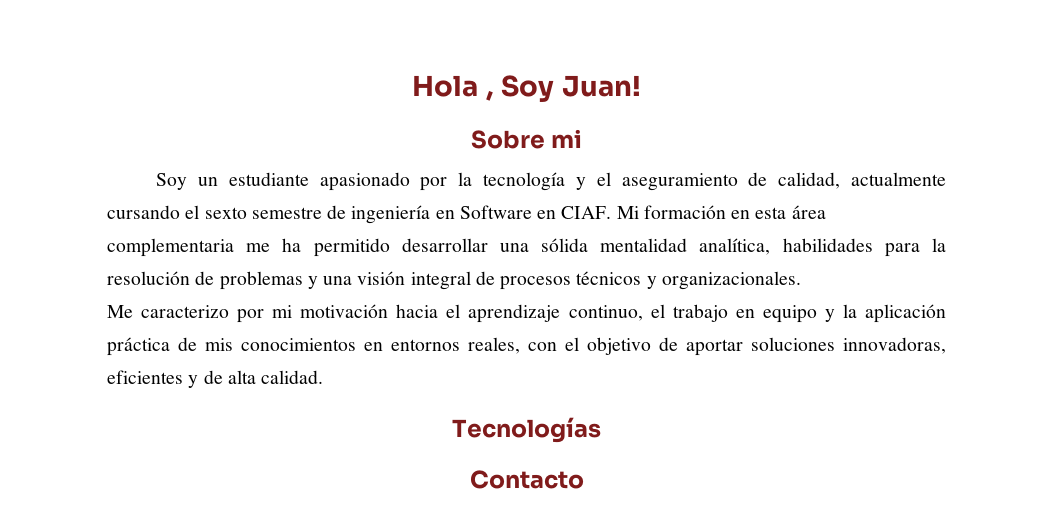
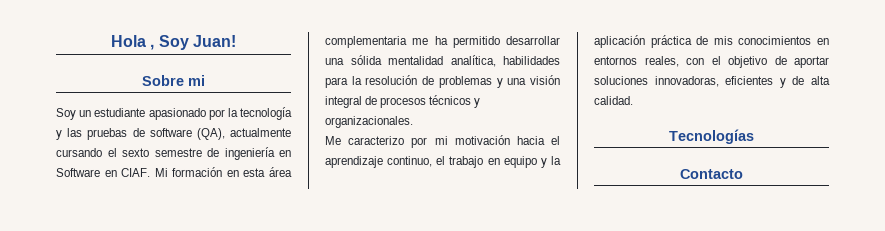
- Soy un estudiante apasionado por la tecnología y el aseguramiento de calidad, actualmente cursando el sexto semestre de ingeniería en Software en CIAF.
+ Soy un estudiante apasionado por la tecnología y las pruebas de software (QA), actualmente cursando el sexto semestre de ingeniería en Software en CIAF.

